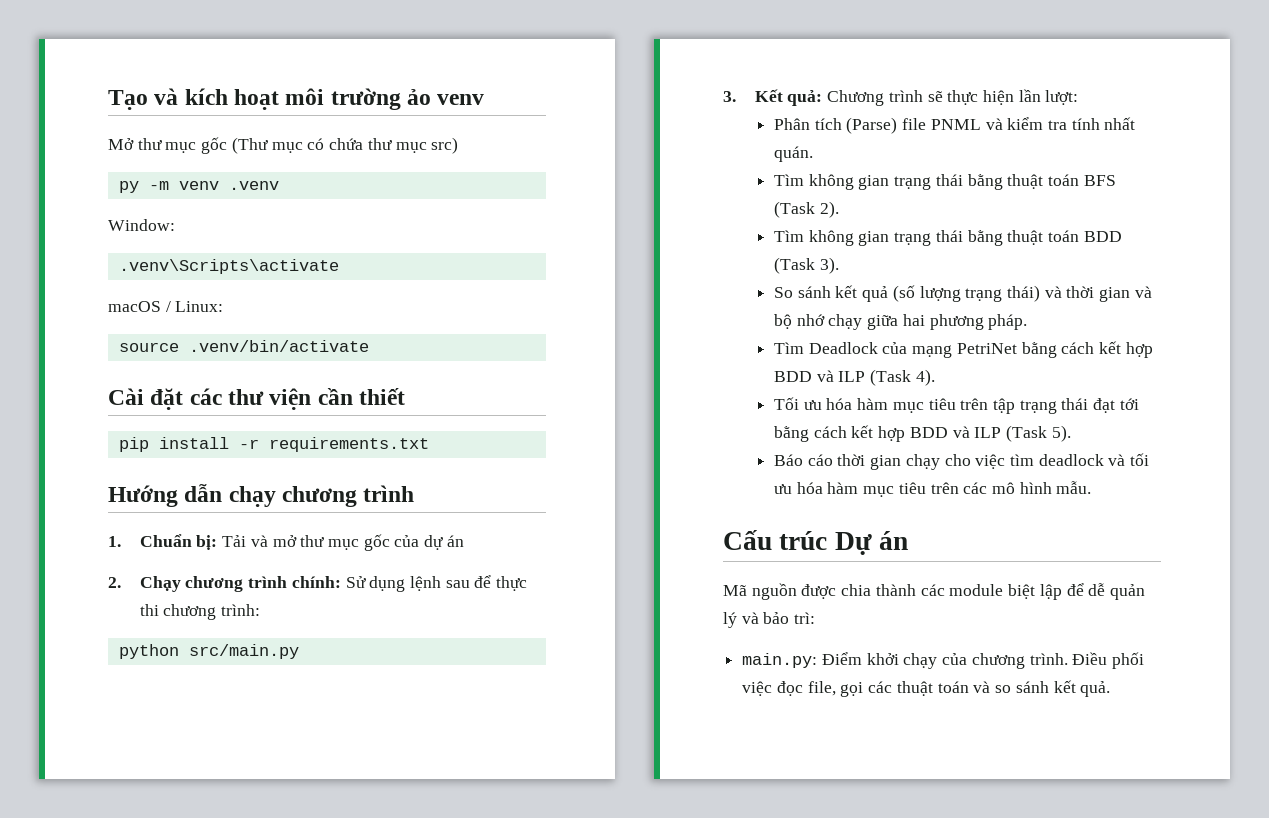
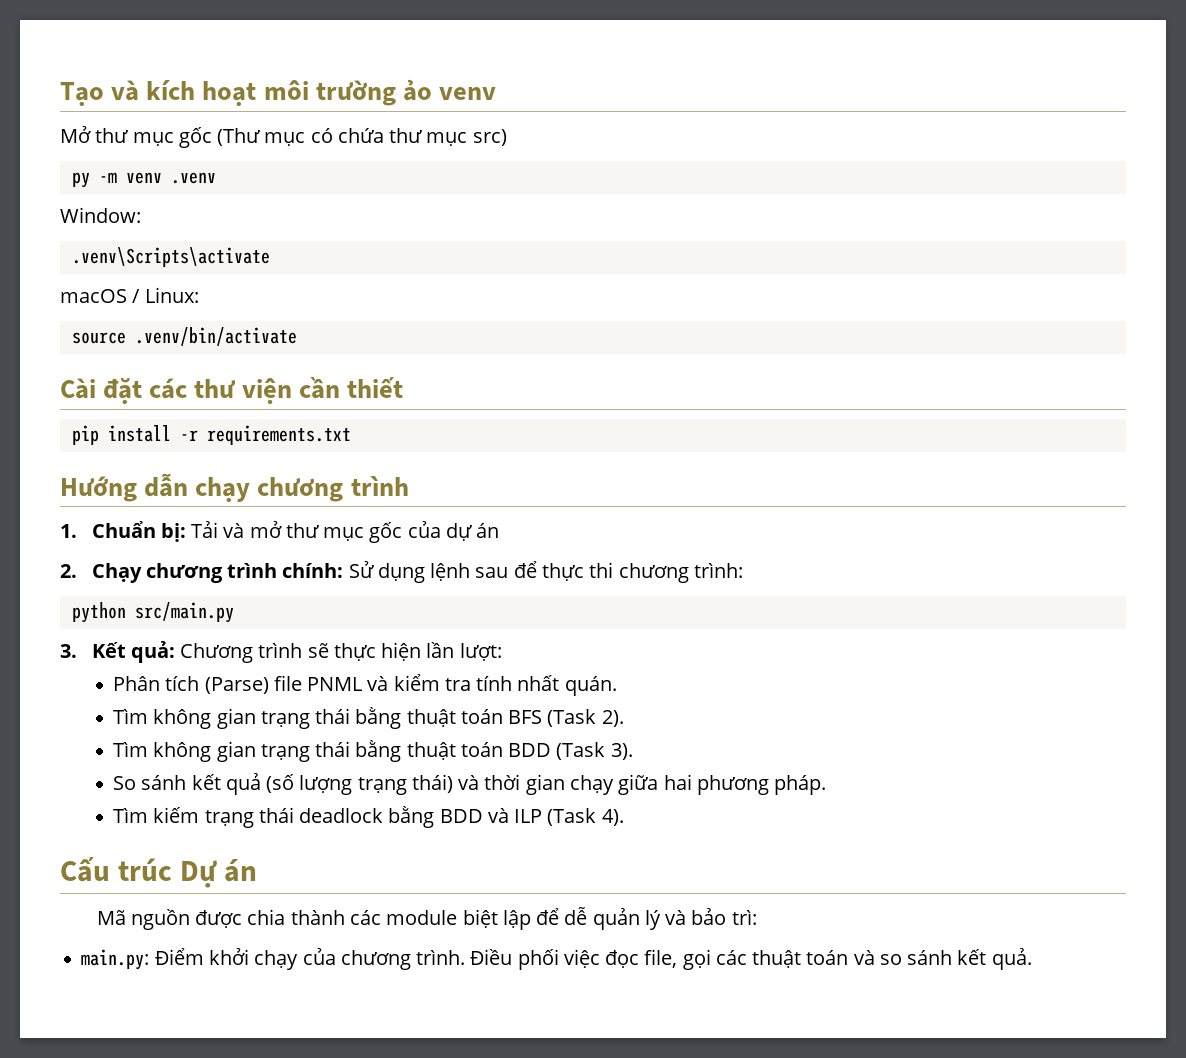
- So sánh kết quả (số lượng trạng thái) và thời gian và bộ nhớ chạy giữa hai phương pháp.
+ So sánh kết quả (số lượng trạng thái) và thời gian chạy giữa hai phương pháp.
- Tìm Deadlock của mạng PetriNet bằng cách kết hợp BDD và ILP (Task 4).
+ Tìm kiếm trạng thái deadlock bằng BDD và ILP (Task 4).
- Tối ưu hóa hàm mục tiêu trên tập trạng thái đạt tới bằng cách kết hợp BDD và ILP (Task 5).
- Báo cáo thời gian chạy cho việc tìm deadlock và tối ưu hóa hàm mục tiêu trên các mô hình mẫu.

